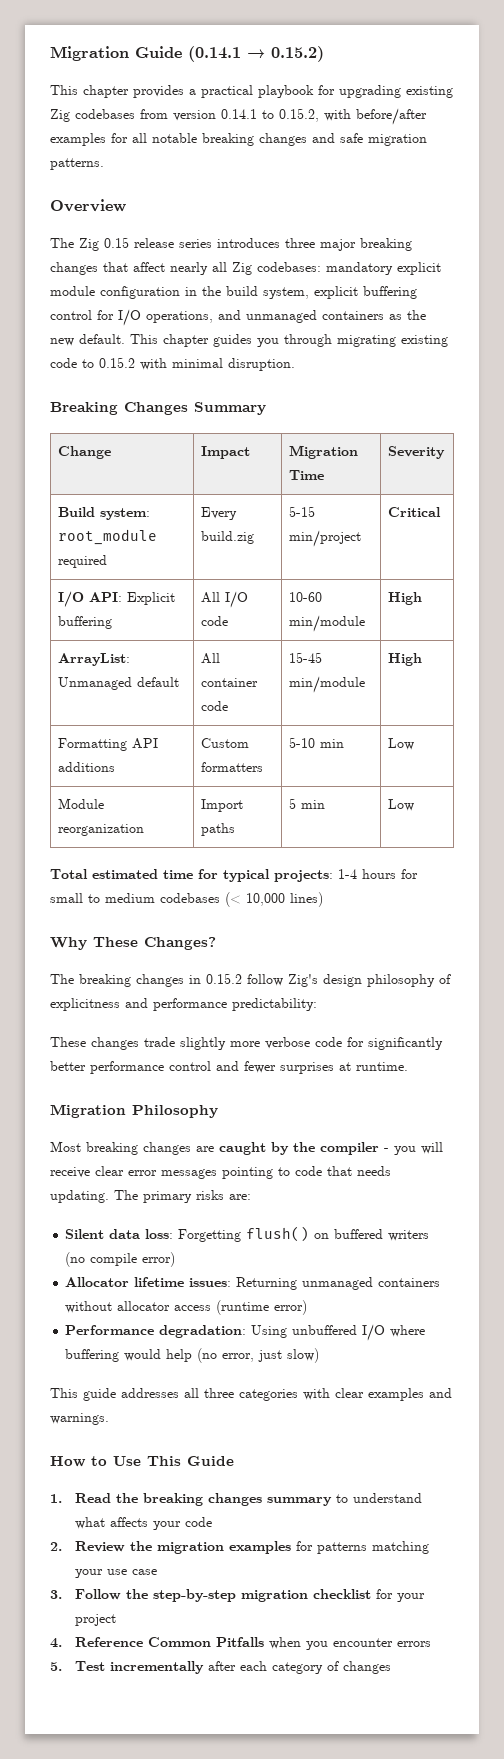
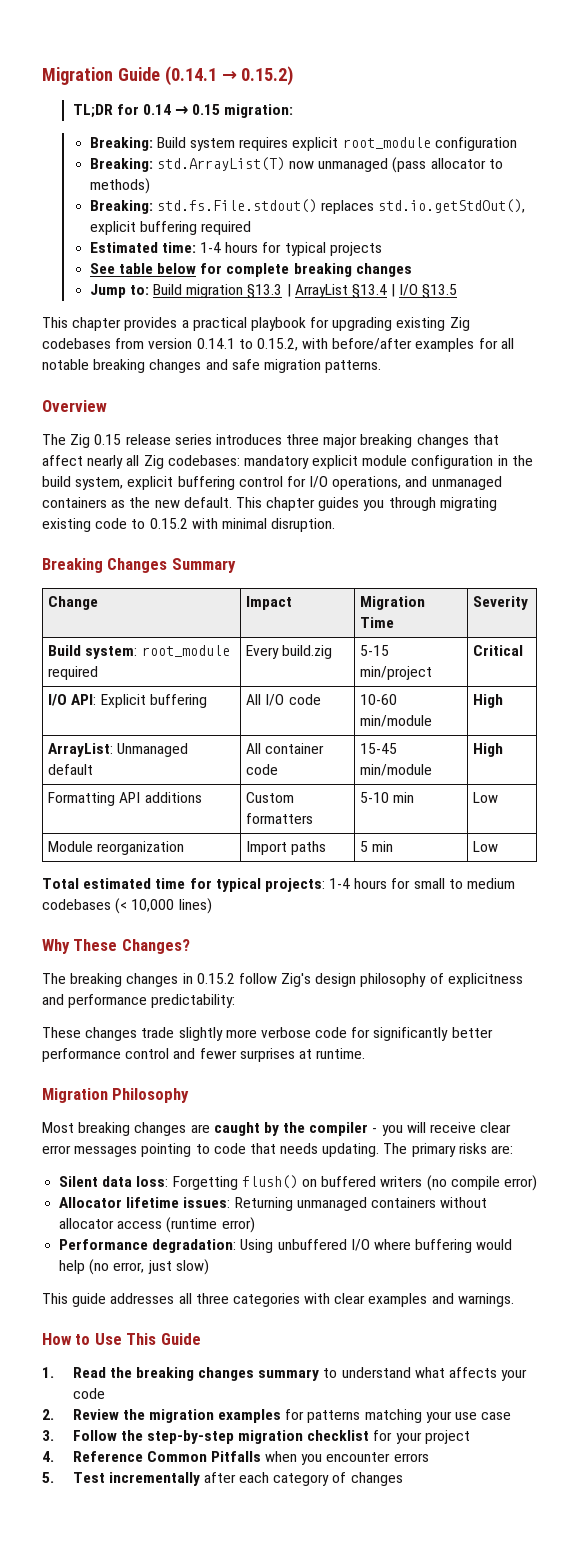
+ TL;DR for 0.14 → 0.15 migration:
+ Breaking: Build system requires explicit root_module configuration
+ Breaking: std.ArrayList(T) now unmanaged (pass allocator to methods)
+ Breaking: std.fs.File.stdout() replaces std.io.getStdOut(), explicit buffering required
+ Estimated time: 1-4 hours for typical projects
+ See table below for complete breaking changes
+ Jump to: Build migration §13.3 | ArrayList §13.4 | I/O §13.5

